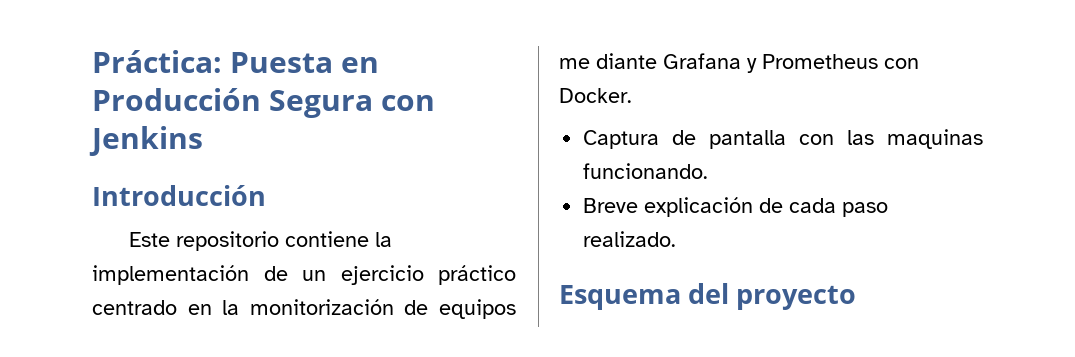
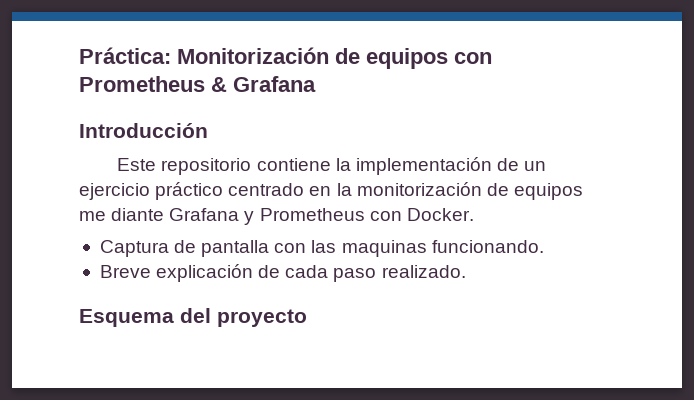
- Práctica: Puesta en Producción Segura con Jenkins
+ Práctica: Monitorización de equipos con Prometheus & Grafana

